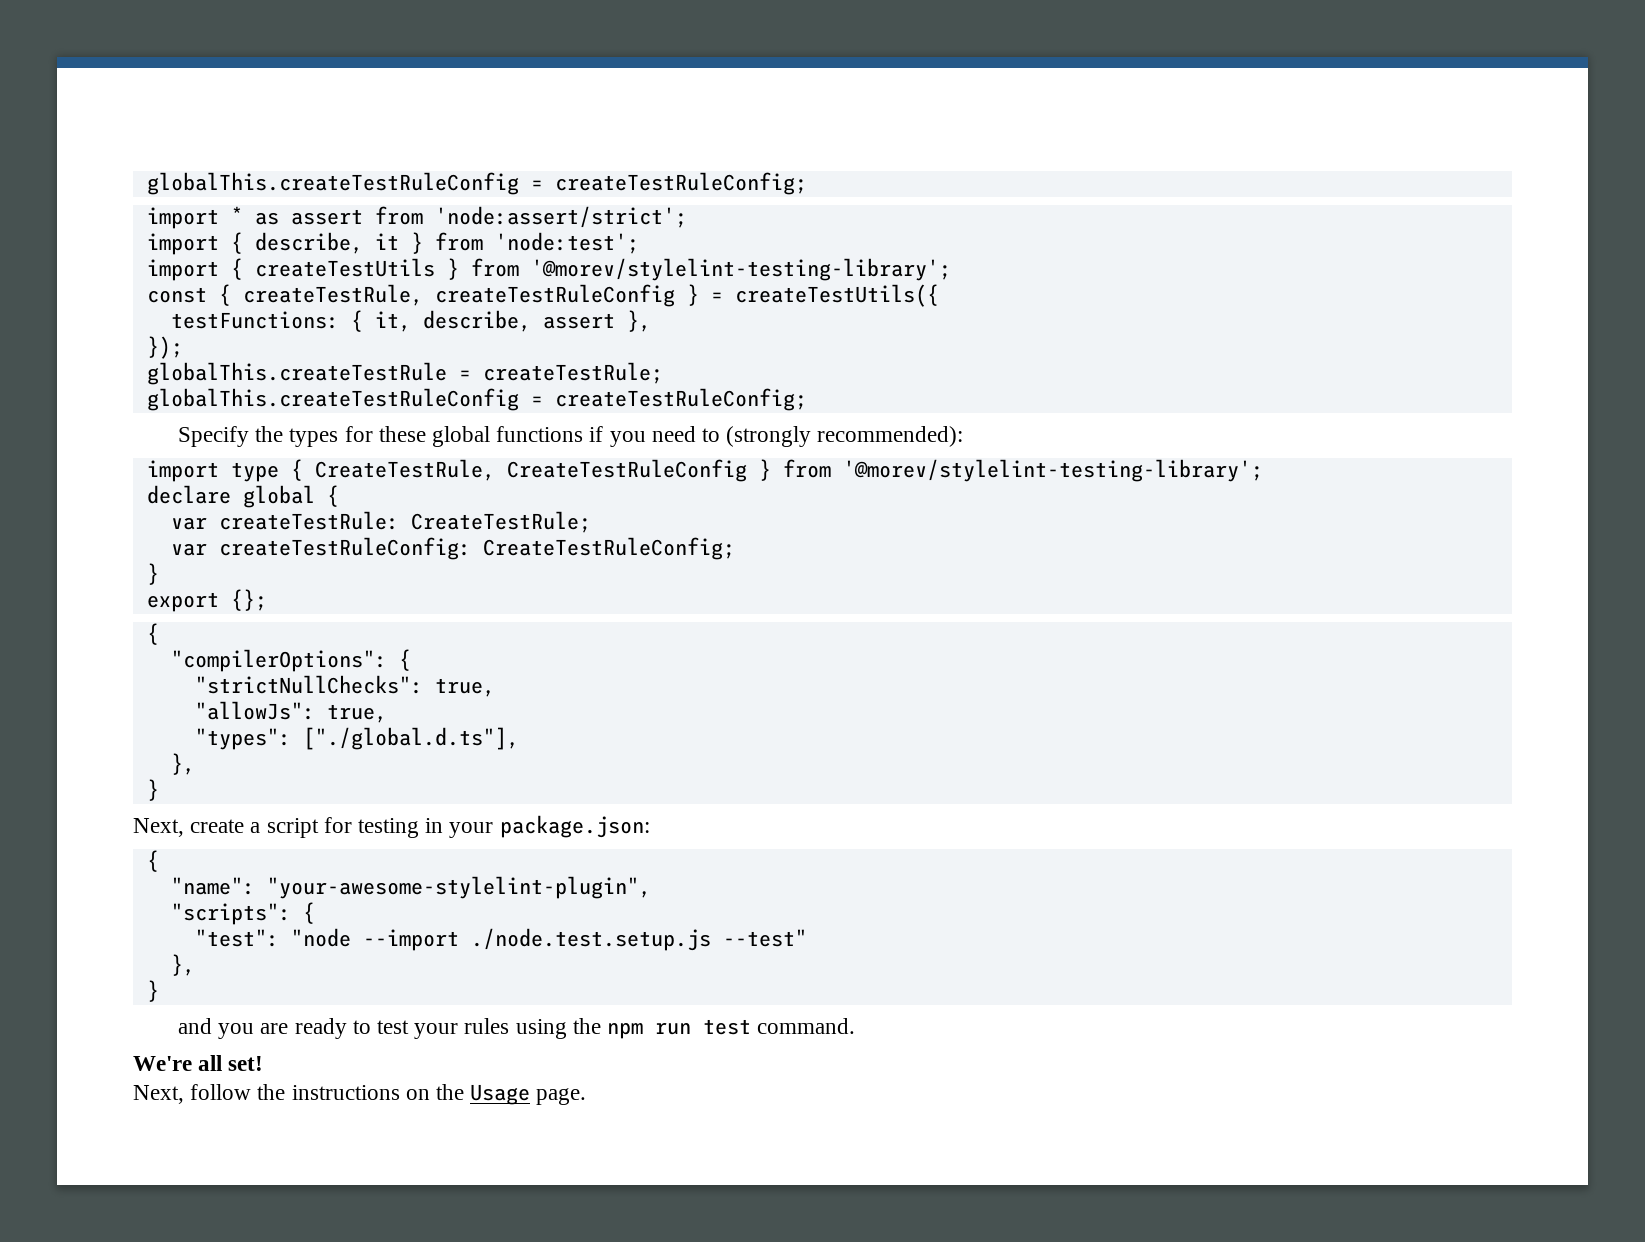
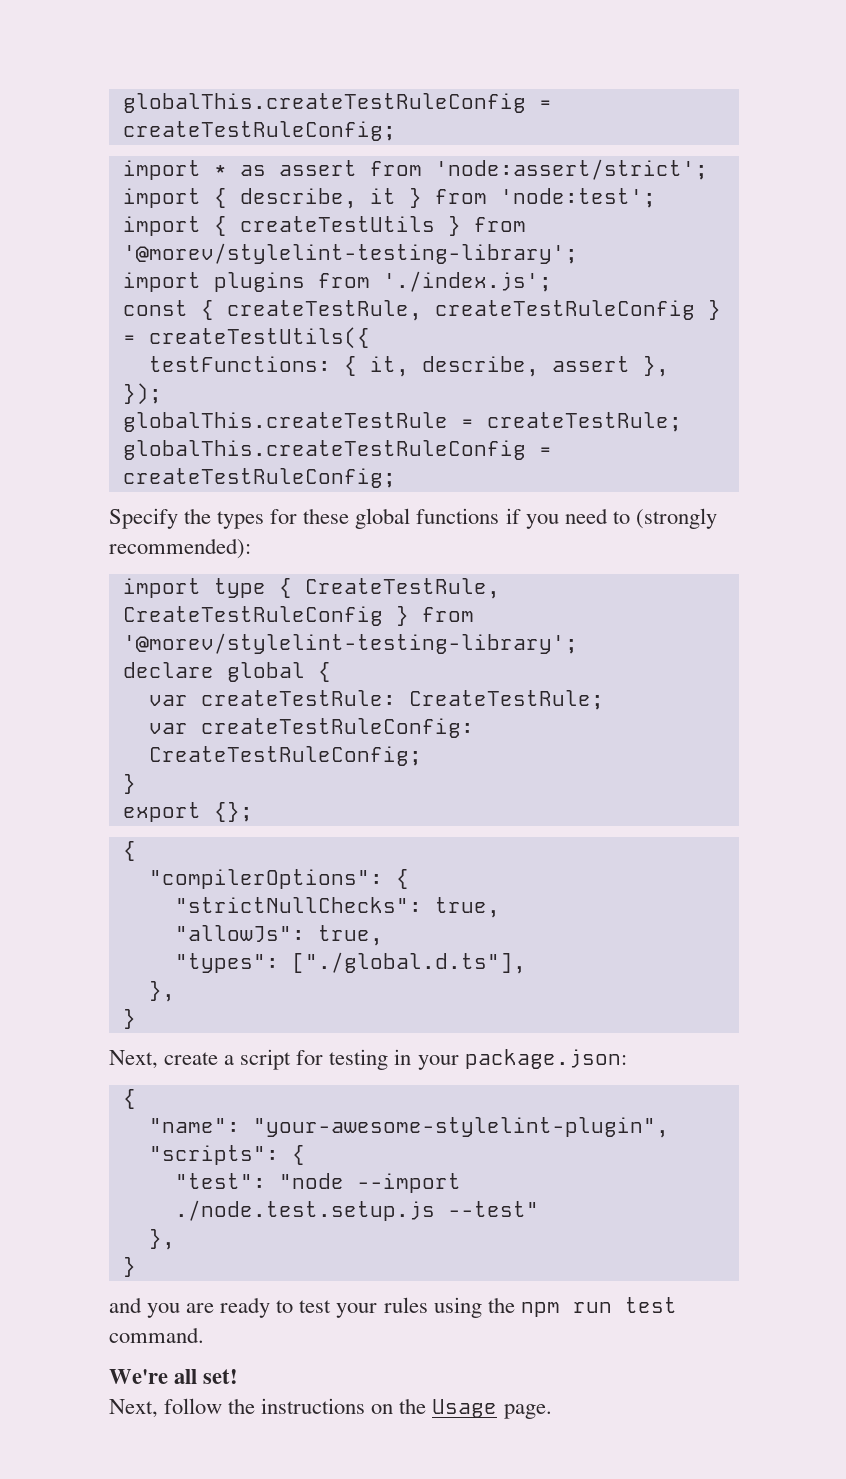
+ import plugins from './index.js';

